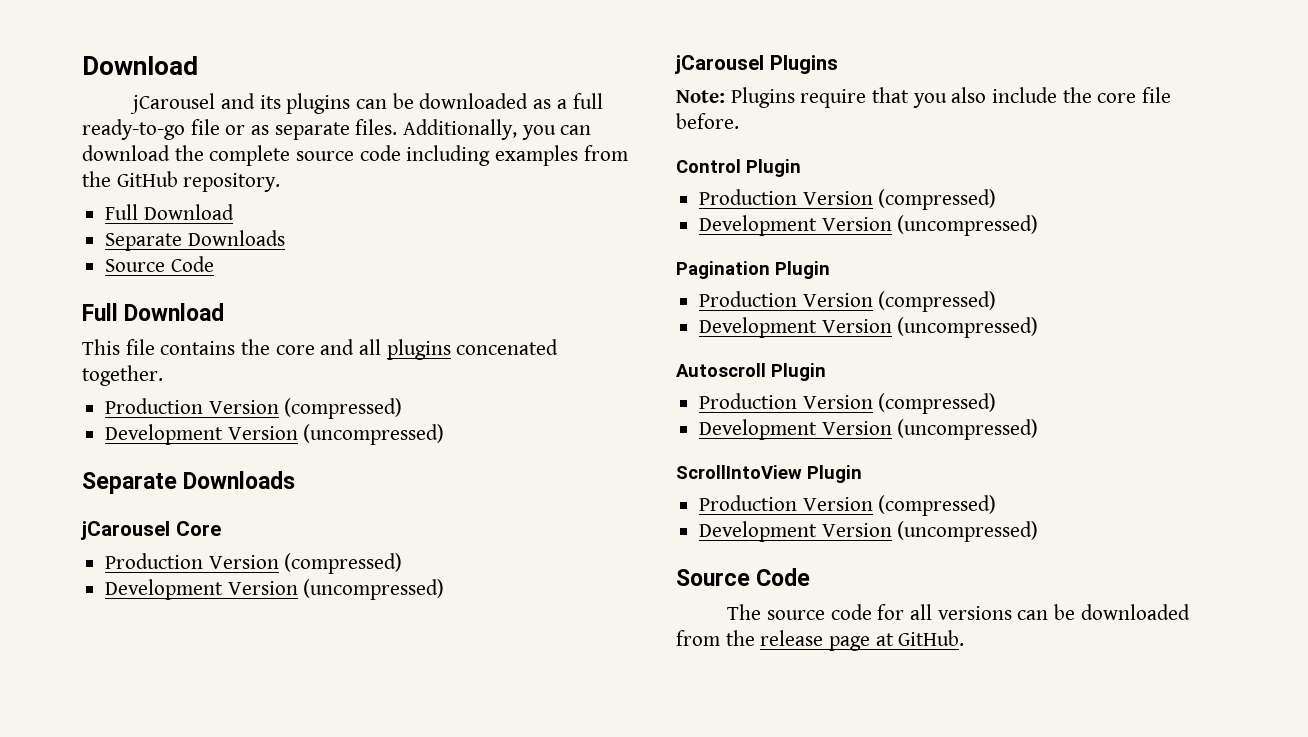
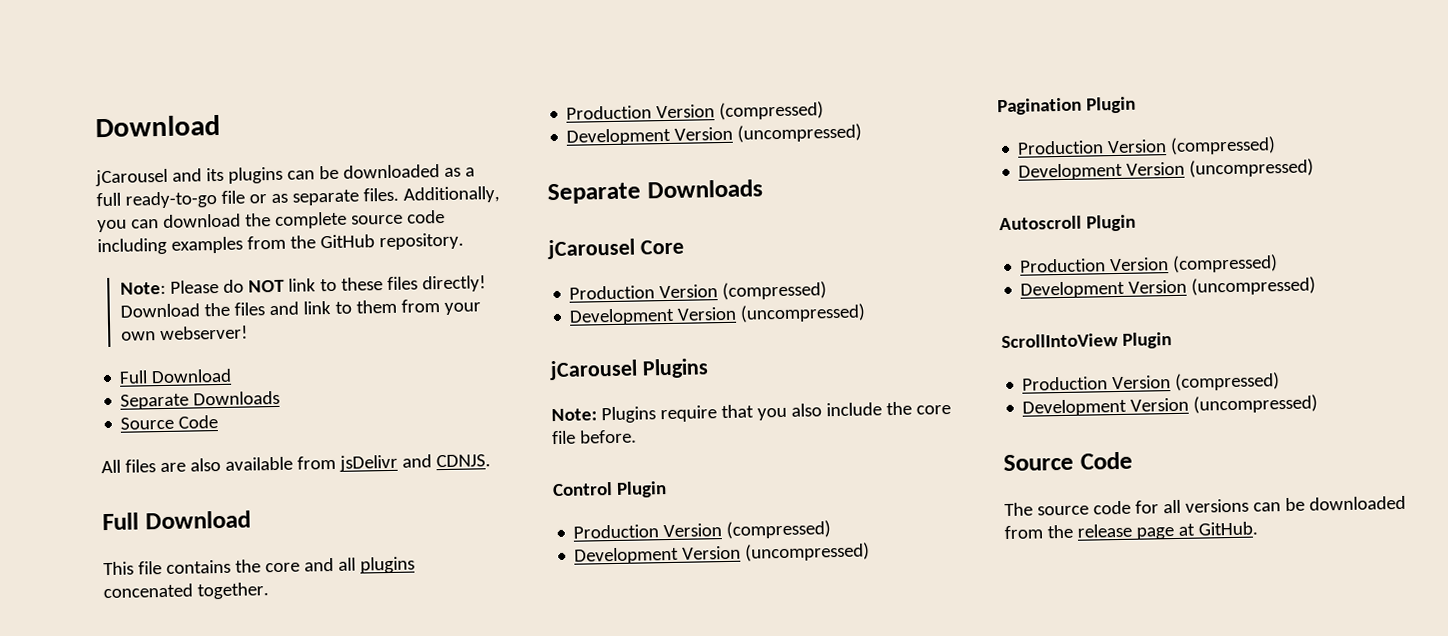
+ Note: Please do NOT link to these files directly! Download the files and link to them from your own webserver!
+ All files are also available from jsDelivr and CDNJS.

